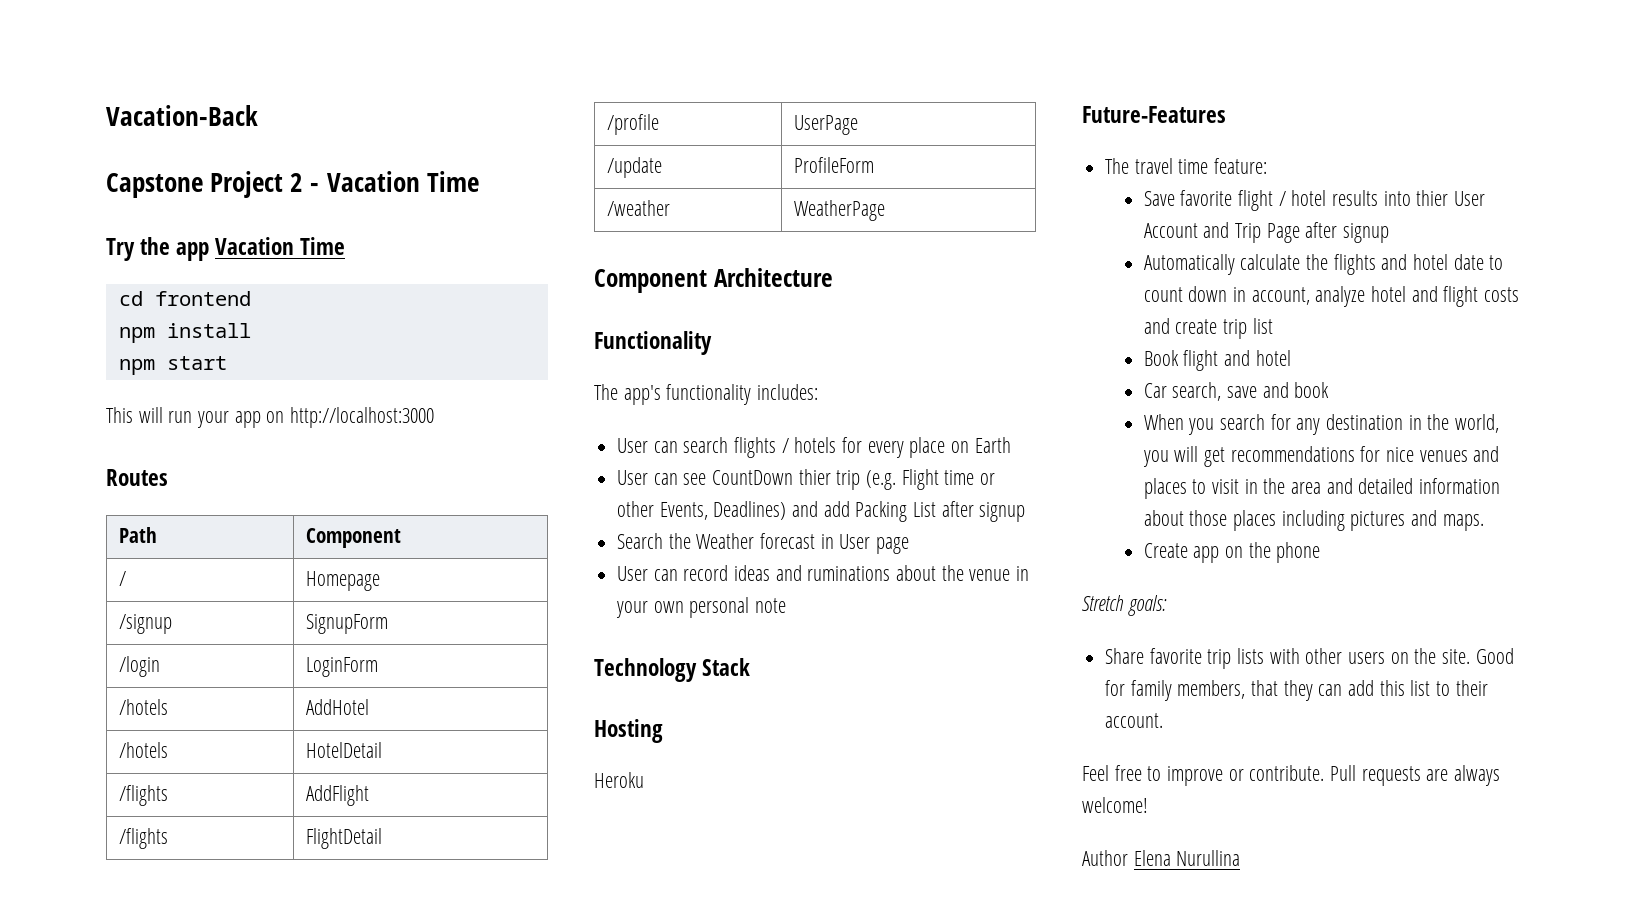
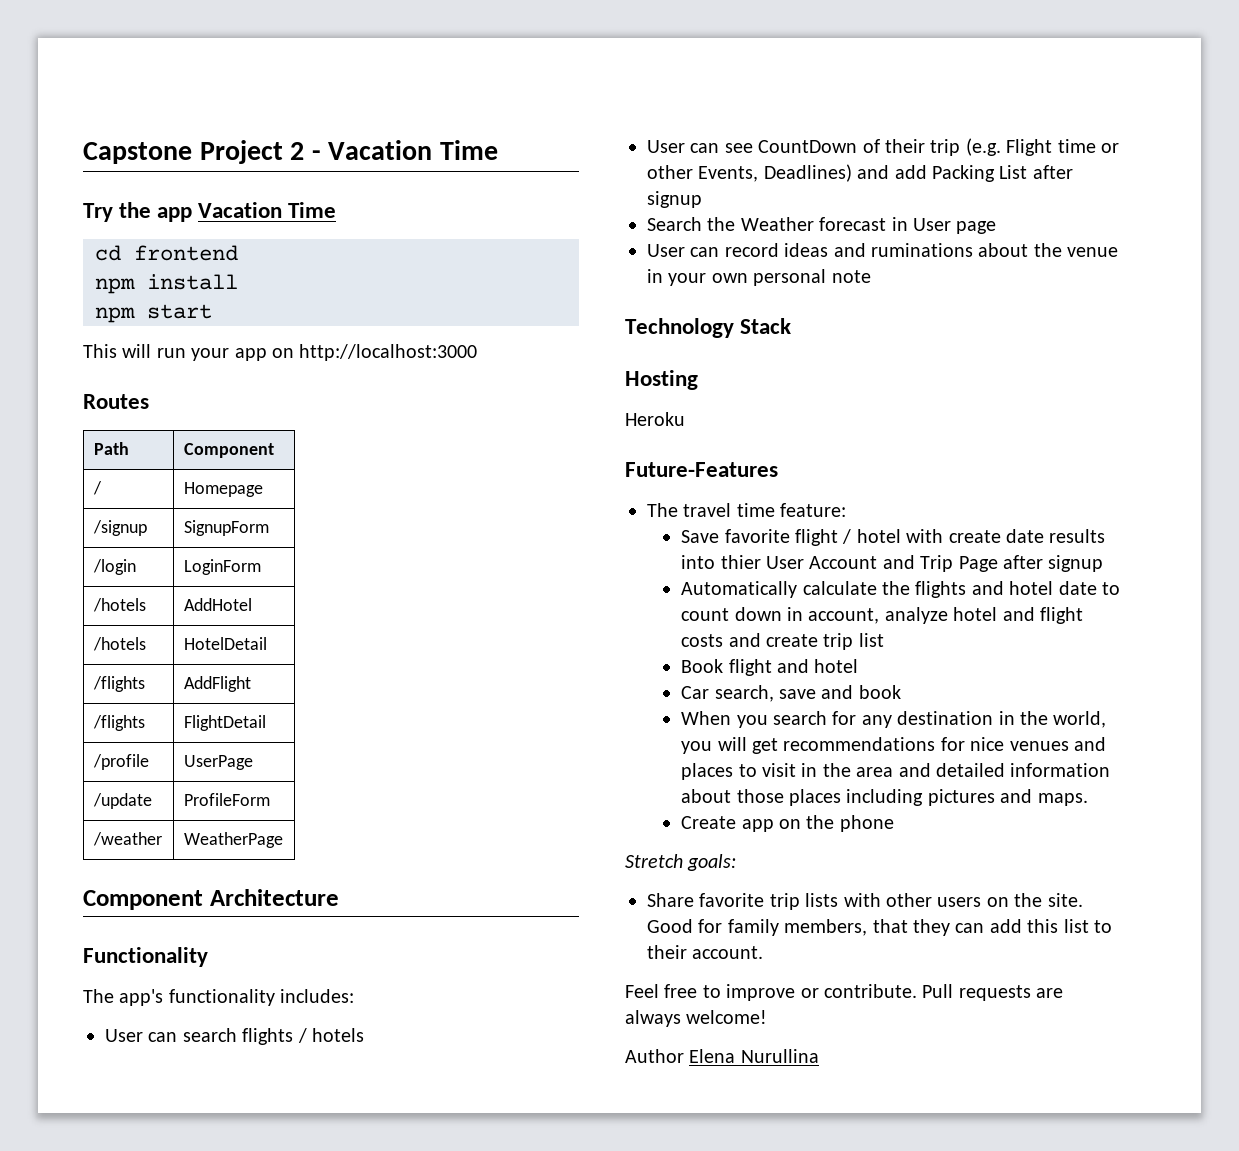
- Vacation-Back
- User can search flights / hotels for every place on Earth
+ User can search flights / hotels
- User can see CountDown thier trip (e.g. Flight time or other Events, Deadlines) and add Packing List after signup
+ User can see CountDown of their trip (e.g. Flight time or other Events, Deadlines) and add Packing List after signup
- Save favorite flight / hotel results into thier User Account and Trip Page after signup
+ Save favorite flight / hotel with create date results into thier User Account and Trip Page after signup

